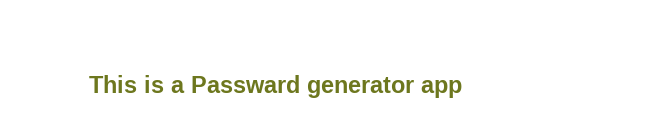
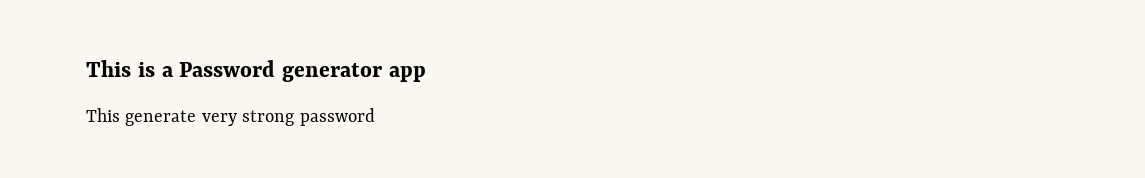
- This is a Passward generator app
+ This is a Password generator app
+ This generate very strong password

